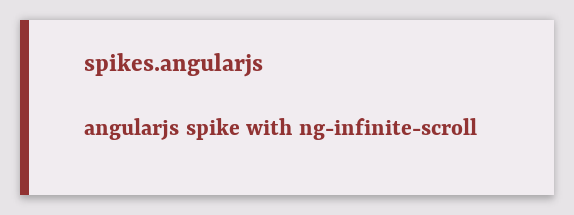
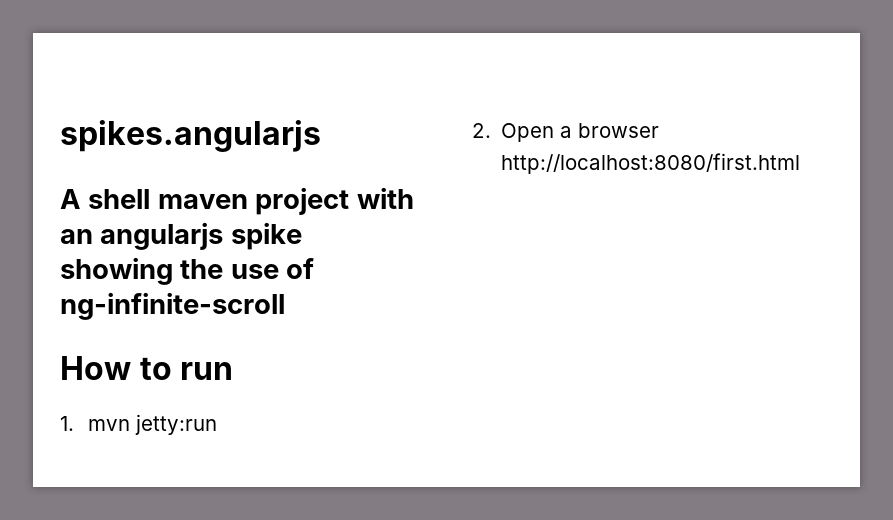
- angularjs spike with ng-infinite-scroll
+ A shell maven project with an angularjs spike showing the use of ng-infinite-scroll
+ How to run
+ 1. mvn jetty:run
+ 2. Open a browser http://localhost:8080/first.html

